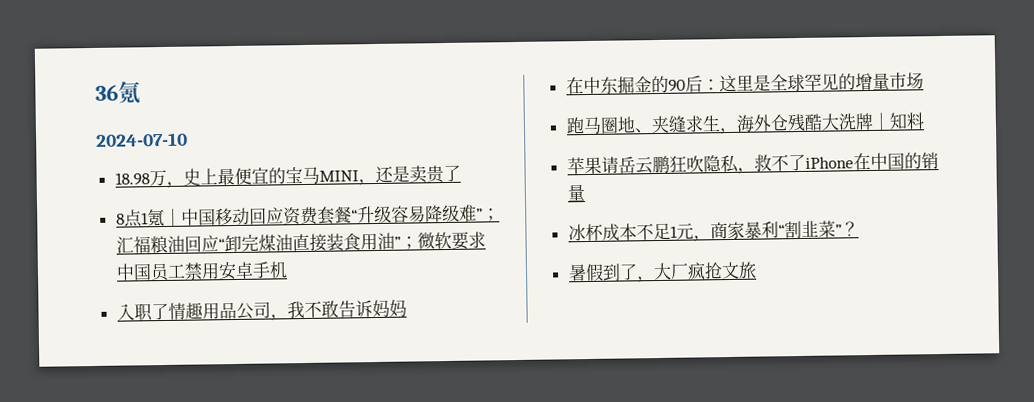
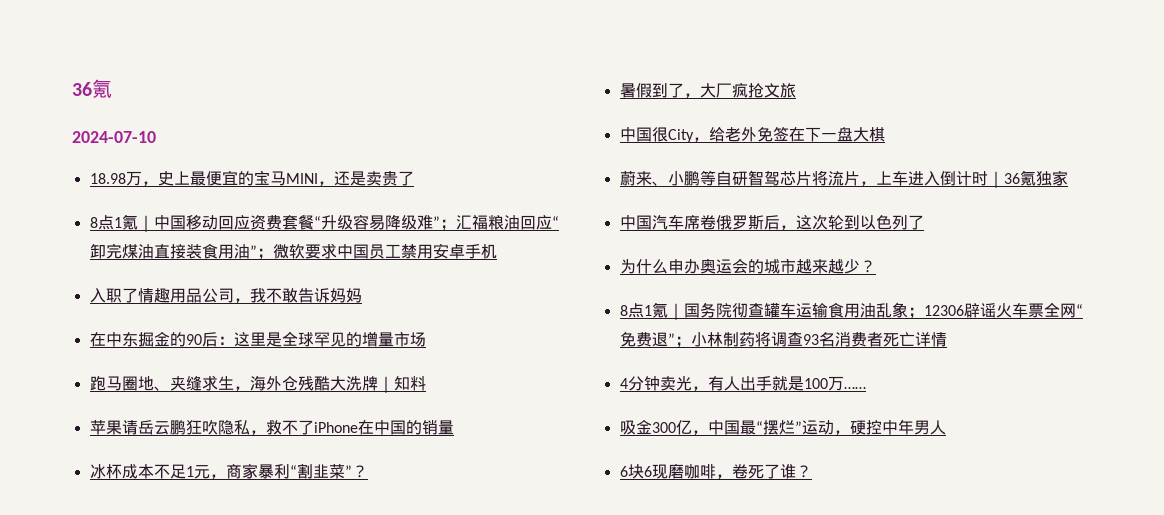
+ 中国很City，给老外免签在下一盘大棋
+ 蔚来、小鹏等自研智驾芯片将流片，上车进入倒计时｜36氪独家
+ 中国汽车席卷俄罗斯后，这次轮到以色列了
+ 为什么申办奥运会的城市越来越少？
+ 8点1氪｜国务院彻查罐车运输食用油乱象；12306辟谣火车票全网“免费退”；小林制药将调查93名消费者死亡详情
+ 4分钟卖光，有人出手就是100万……
+ 吸金300亿，中国最“摆烂”运动，硬控中年男人
+ 6块6现磨咖啡，卷死了谁？

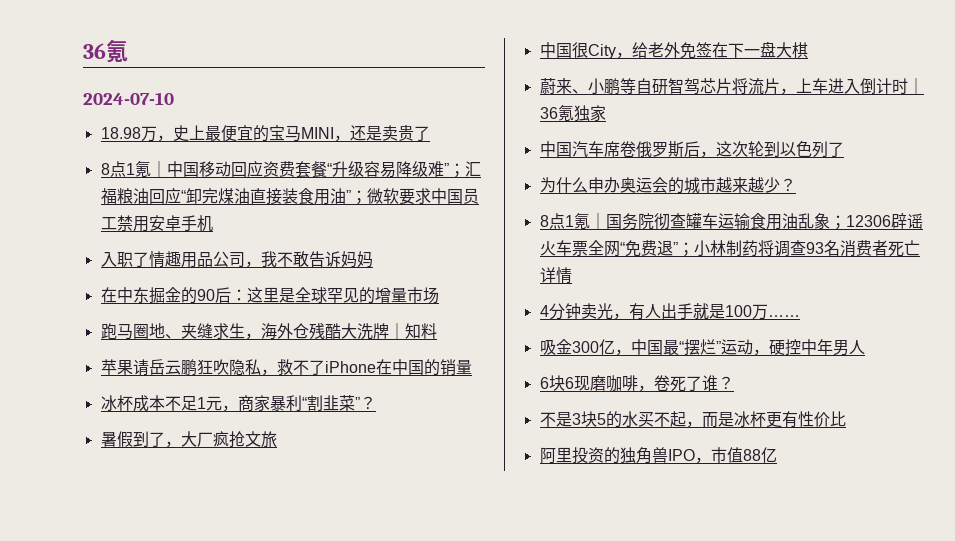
+ 不是3块5的水买不起，而是冰杯更有性价比
+ 阿里投资的独角兽IPO，市值88亿

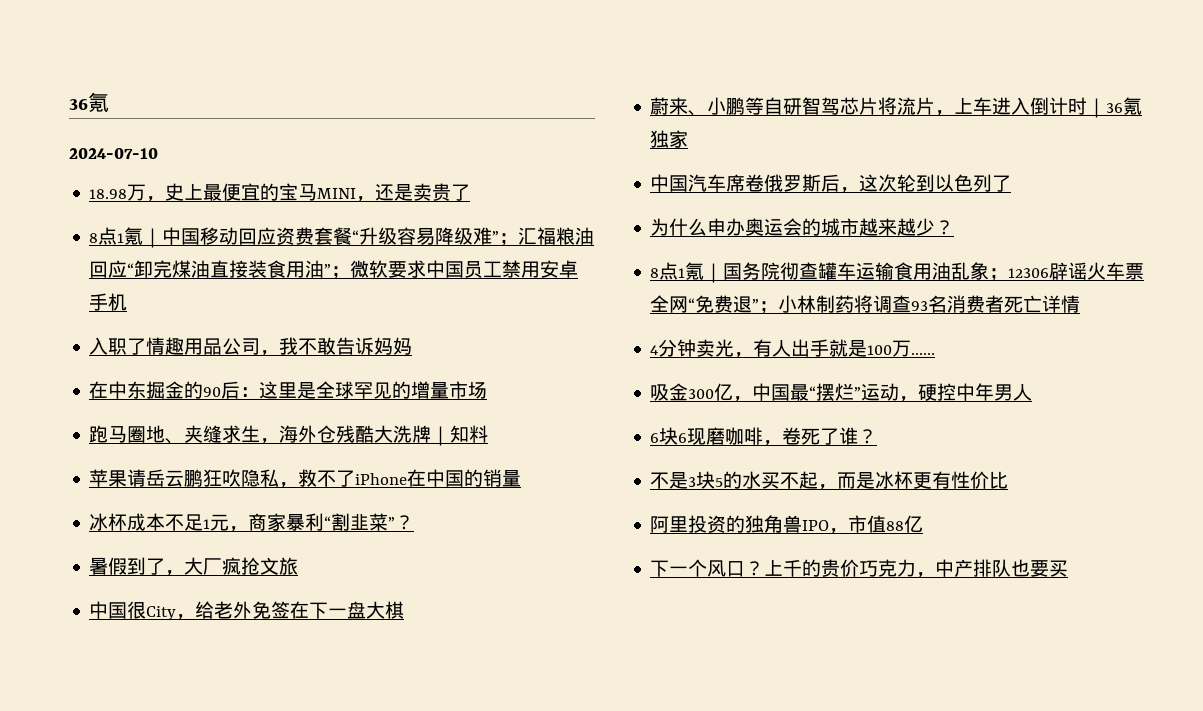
+ 下一个风口？上千的贵价巧克力，中产排队也要买

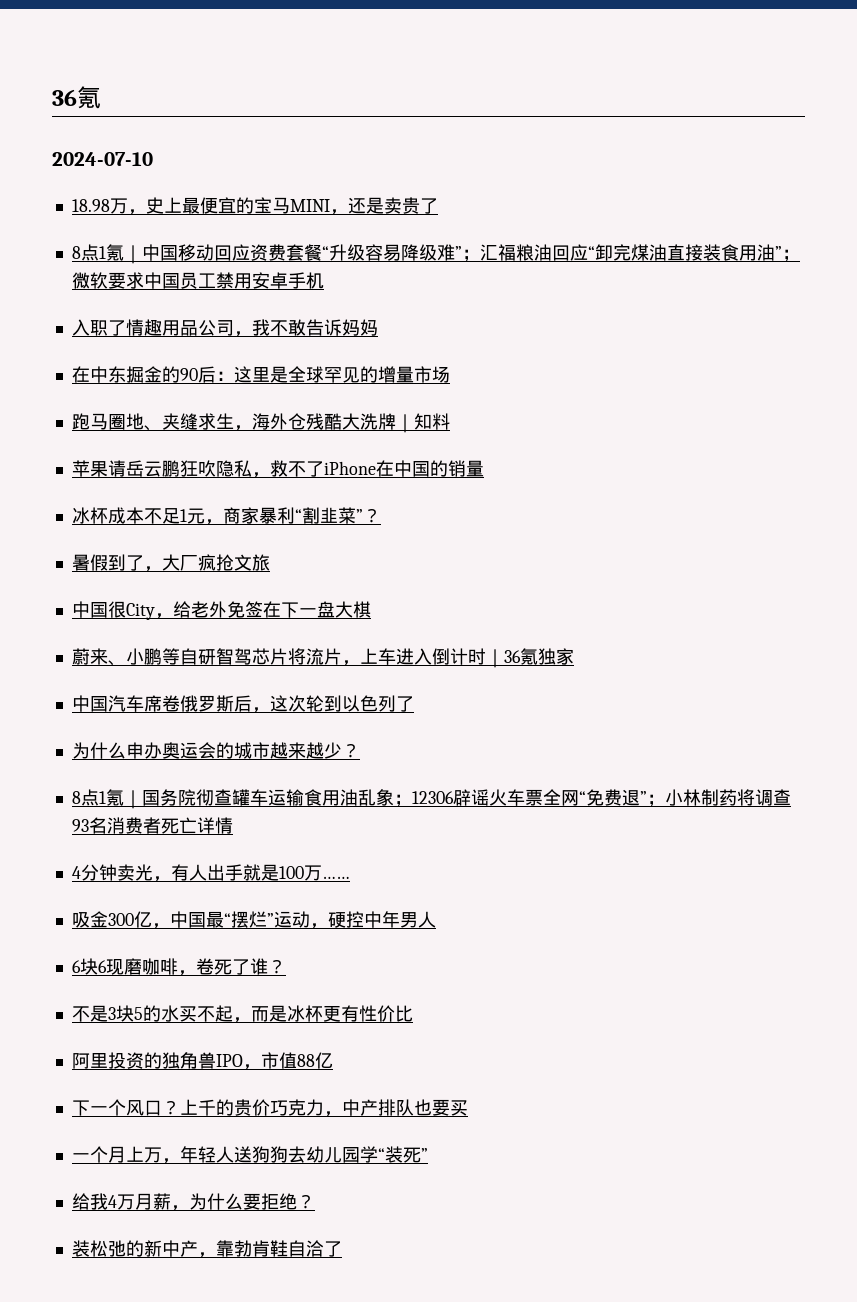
+ 一个月上万，年轻人送狗狗去幼儿园学“装死”
+ 给我4万月薪，为什么要拒绝？
+ 装松弛的新中产，靠勃肯鞋自洽了

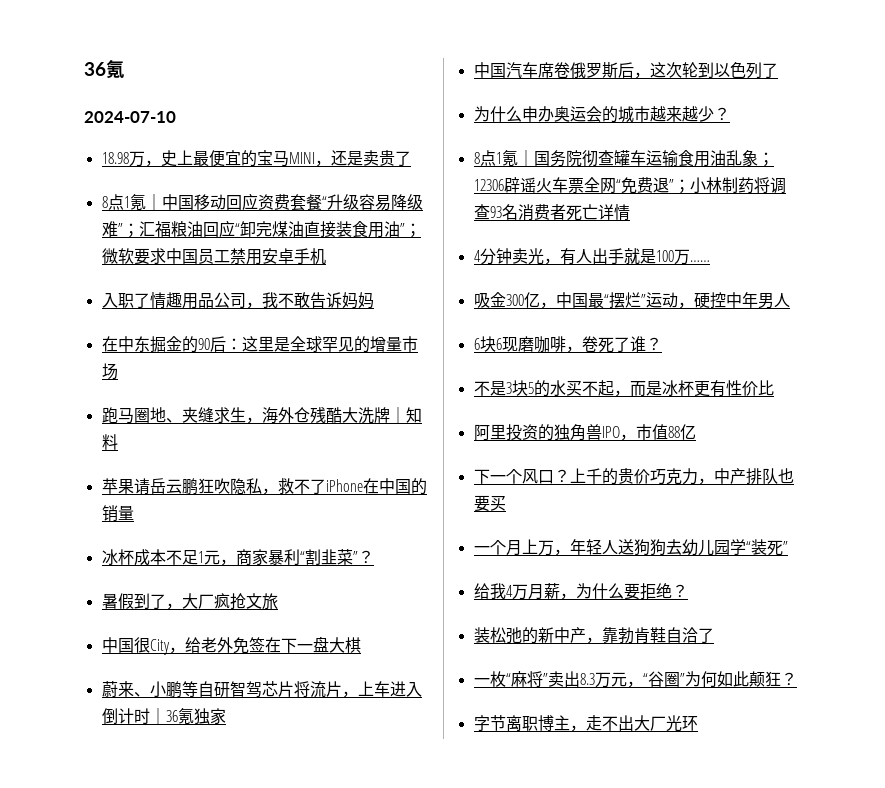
+ 一枚“麻将”卖出8.3万元，“谷圈”为何如此颠狂？
+ 字节离职博主，走不出大厂光环

